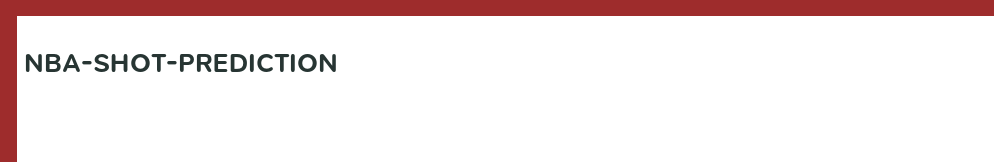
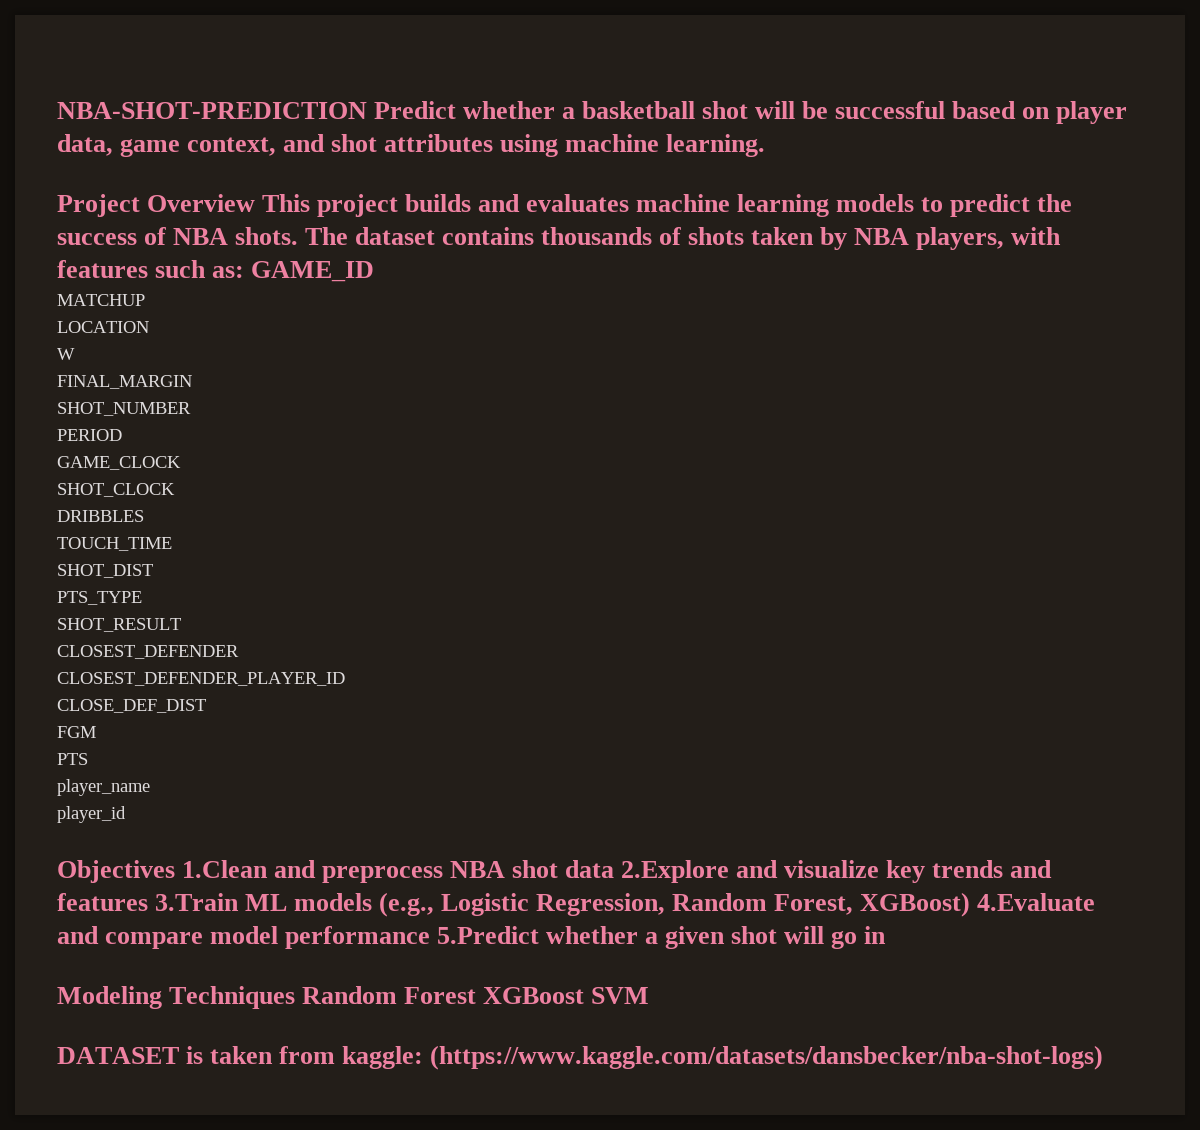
- NBA-SHOT-PREDICTION
+ NBA-SHOT-PREDICTION Predict whether a basketball shot will be successful based on player data, game context, and shot attributes using machine learning.
+ Project Overview This project builds and evaluates machine learning models to predict the success of NBA shots. The dataset contains thousands of shots taken by NBA players, with features such as: GAME_ID
+ MATCHUP
+ LOCATION
+ W
+ FINAL_MARGIN
+ SHOT_NUMBER
+ PERIOD
+ GAME_CLOCK
+ SHOT_CLOCK
+ DRIBBLES
+ TOUCH_TIME
+ SHOT_DIST
+ PTS_TYPE
+ SHOT_RESULT
+ CLOSEST_DEFENDER
+ CLOSEST_DEFENDER_PLAYER_ID
+ CLOSE_DEF_DIST
+ FGM
+ PTS
+ player_name
+ player_id
+ Objectives 1.Clean and preprocess NBA shot data 2.Explore and visualize key trends and features 3.Train ML models (e.g., Logistic Regression, Random Forest, XGBoost) 4.Evaluate and compare model performance 5.Predict whether a given shot will go in
+ Modeling Techniques Random Forest XGBoost SVM
+ DATASET is taken from kaggle: (https://www.kaggle.com/datasets/dansbecker/nba-shot-logs)

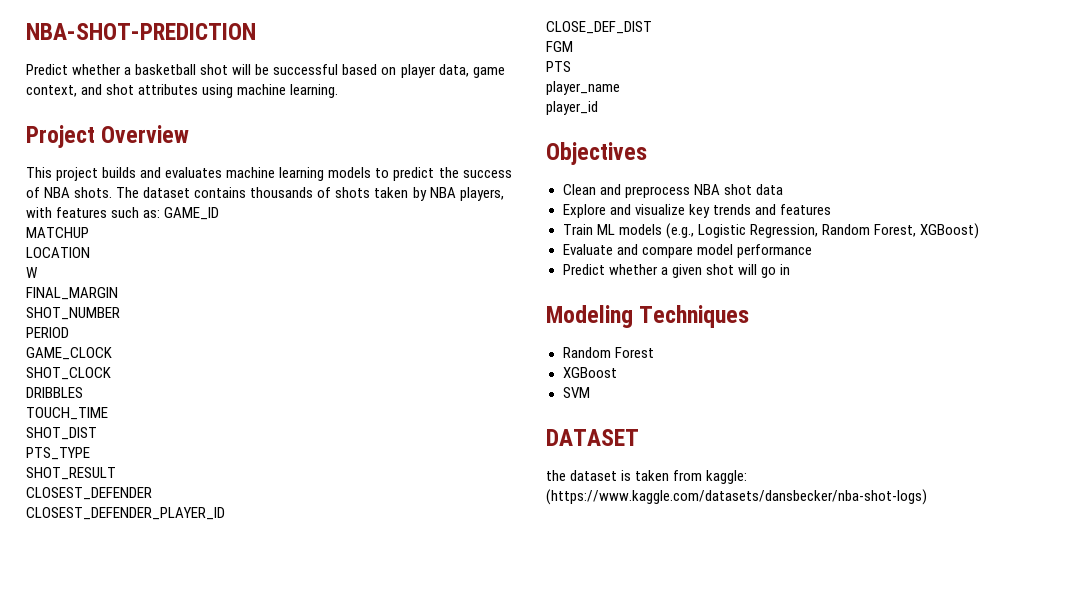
- NBA-SHOT-PREDICTION Predict whether a basketball shot will be successful based on player data, game context, and shot attributes using machine learning.
+ NBA-SHOT-PREDICTION
+ Predict whether a basketball shot will be successful based on player data, game context, and shot attributes using machine learning.
- Project Overview This project builds and evaluates machine learning models to predict the success of NBA shots.
+ Project Overview
+ This project builds and evaluates machine learning models to predict the success of NBA shots.
- Objectives 1.Clean and preprocess NBA shot data 2.Explore and visualize key trends and features 3.Train ML models (e.g., Logistic Regression, Random Forest, XGBoost) 4.Evaluate and compare model performance 5.Predict whether a given shot will go in
+ Objectives
+ Clean and preprocess NBA shot data
+ Explore and visualize key trends and features
+ Train ML models (e.g., Logistic Regression, Random Forest, XGBoost)
+ Evaluate and compare model performance
+ Predict whether a given shot will go in
- Modeling Techniques Random Forest XGBoost SVM
+ Modeling Techniques
+ Random Forest
+ XGBoost
+ SVM
- DATASET is taken from kaggle: (https://www.kaggle.com/datasets/dansbecker/nba-shot-logs)
+ DATASET
+ the dataset is taken from kaggle: (https://www.kaggle.com/datasets/dansbecker/nba-shot-logs)

